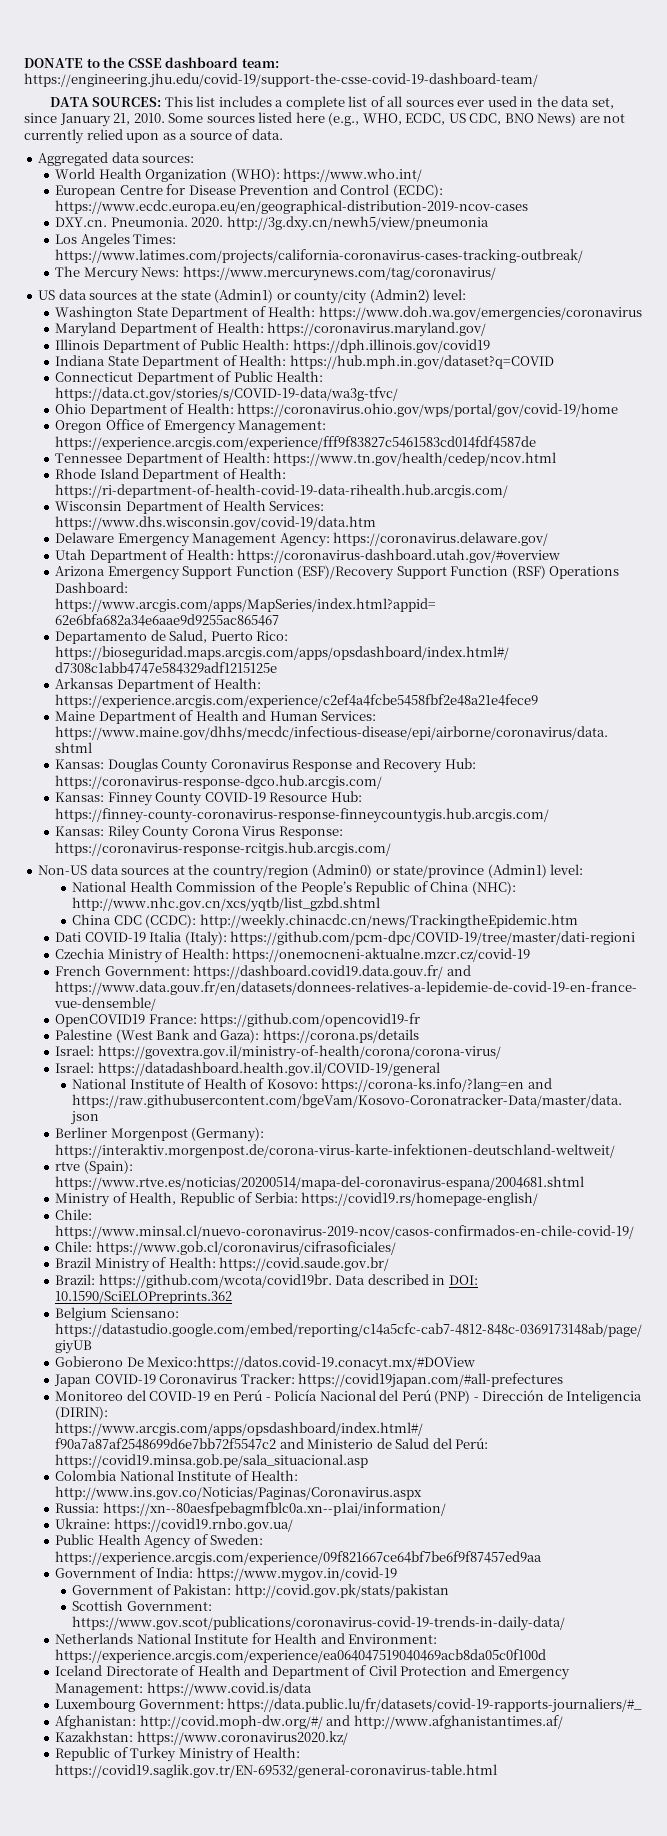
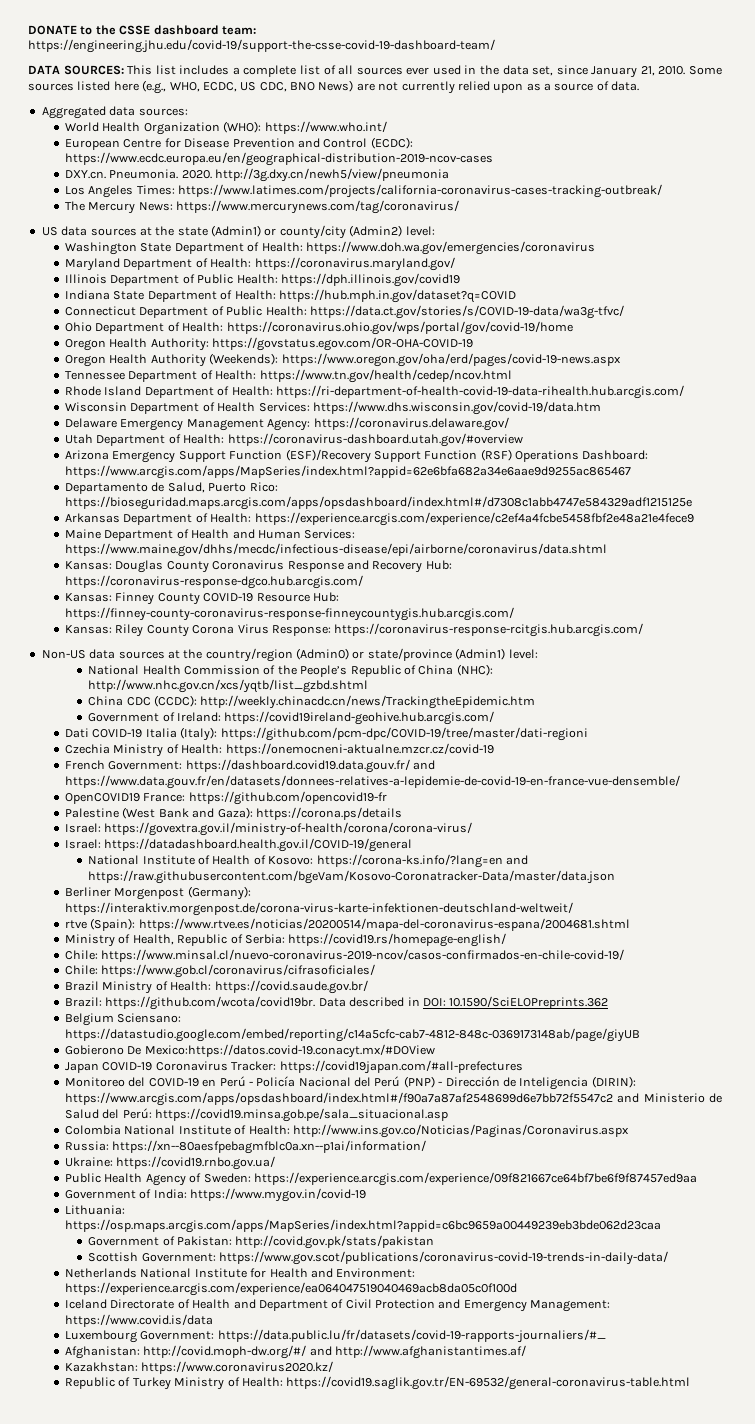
- Oregon Office of Emergency Management: https://experience.arcgis.com/experience/fff9f83827c5461583cd014fdf4587de
+ Oregon Health Authority: https://govstatus.egov.com/OR-OHA-COVID-19
+ Oregon Health Authority (Weekends): https://www.oregon.gov/oha/erd/pages/covid-19-news.aspx
+ Government of Ireland: https://covid19ireland-geohive.hub.arcgis.com/
+ Lithuania: https://osp.maps.arcgis.com/apps/MapSeries/index.html?appid=c6bc9659a00449239eb3bde062d23caa

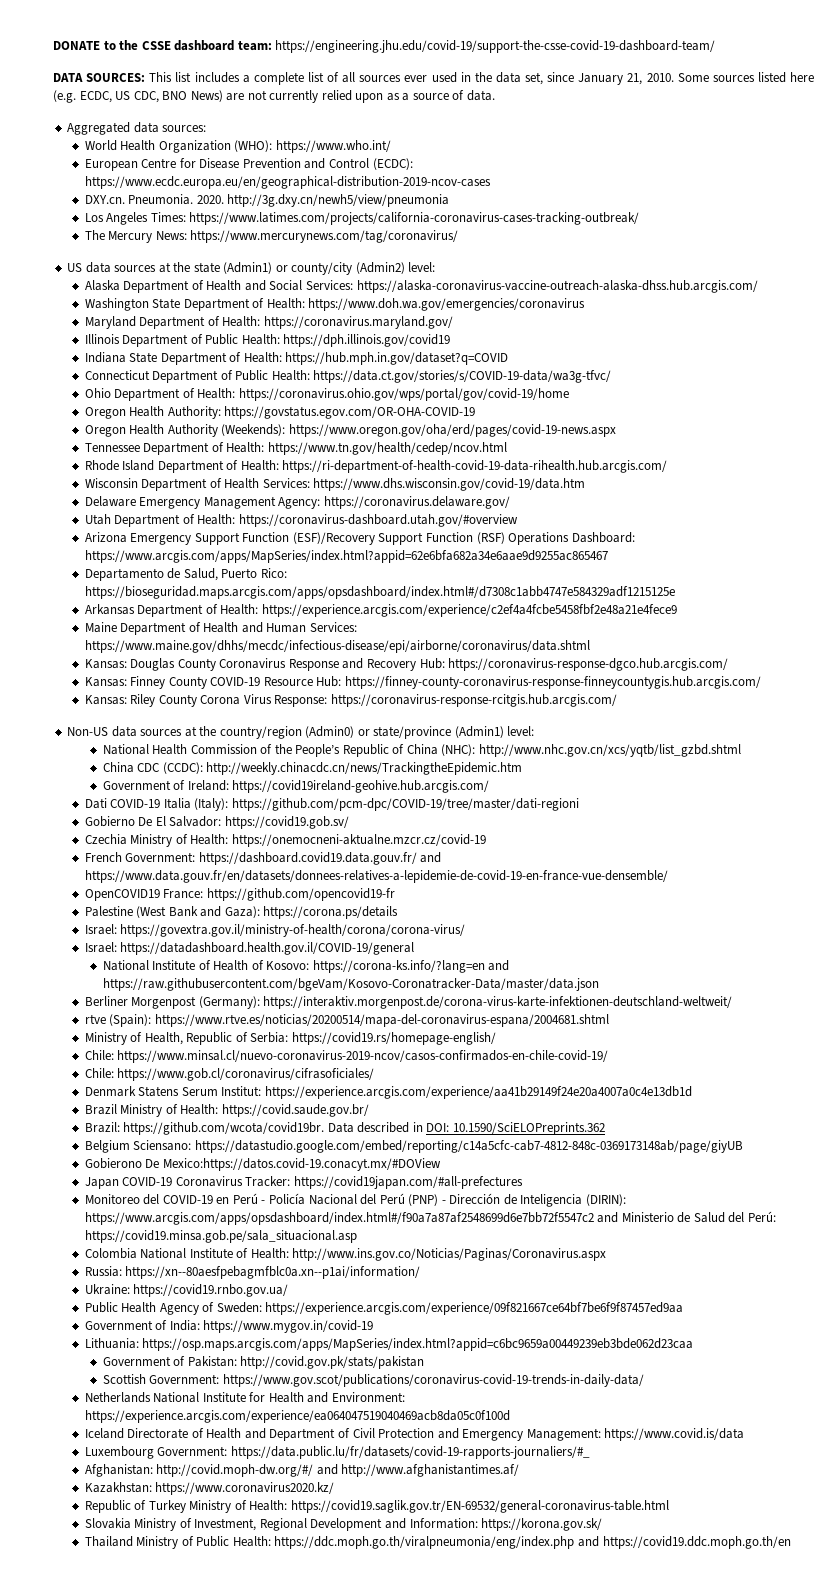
- Some sources listed here (e.g., WHO, ECDC, US CDC, BNO News) are not currently relied upon as a source of data.
+ Some sources listed here (e.g. ECDC, US CDC, BNO News) are not currently relied upon as a source of data.
+ Alaska Department of Health and Social Services: https://alaska-coronavirus-vaccine-outreach-alaska-dhss.hub.arcgis.com/
+ Gobierno De El Salvador: https://covid19.gob.sv/
+ Denmark Statens Serum Institut: https://experience.arcgis.com/experience/aa41b29149f24e20a4007a0c4e13db1d
+ Slovakia Ministry of Investment, Regional Development and Information: https://korona.gov.sk/
+ Thailand Ministry of Public Health: https://ddc.moph.go.th/viralpneumonia/eng/index.php and https://covid19.ddc.moph.go.th/en

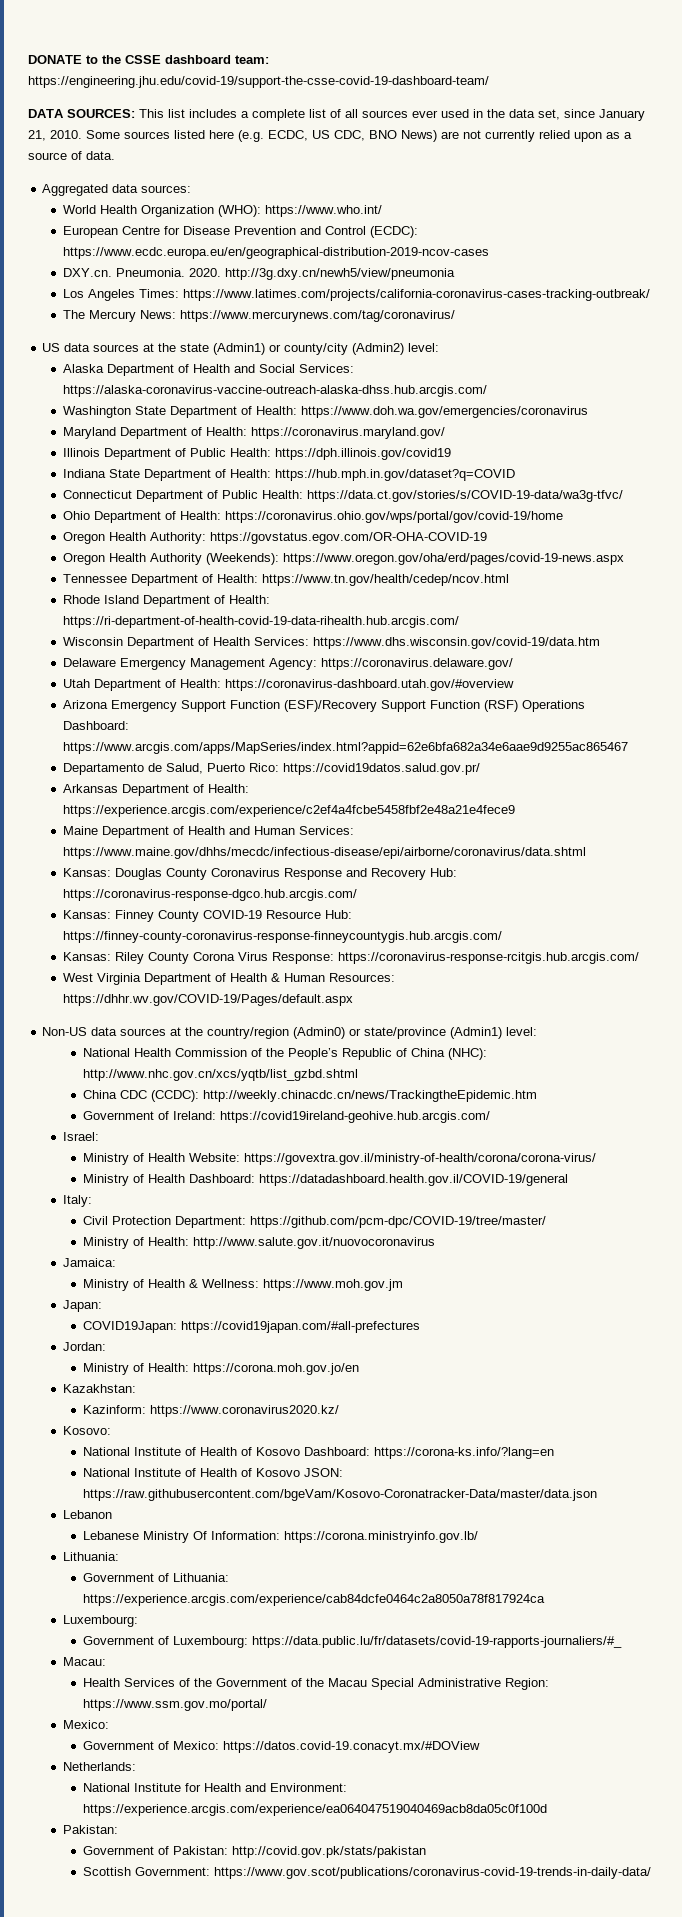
- Departamento de Salud, Puerto Rico: https://bioseguridad.maps.arcgis.com/apps/opsdashboard/index.html#/d7308c1abb4747e584329adf1215125e
+ Departamento de Salud, Puerto Rico: https://covid19datos.salud.gov.pr/
+ West Virginia Department of Health & Human Resources: https://dhhr.wv.gov/COVID-19/Pages/default.aspx
- Dati COVID-19 Italia (Italy): https://github.com/pcm-dpc/COVID-19/tree/master/dati-regioni
- Gobierno De El Salvador: https://covid19.gob.sv/
- Czechia Ministry of Health: https://onemocneni-aktualne.mzcr.cz/covid-19
- French Government: https://dashboard.covid19.data.gouv.fr/ and https://www.data.gouv.fr/en/datasets/donnees-relatives-a-lepidemie-de-covid-19-en-france-vue-densemble/
- OpenCOVID19 France: https://github.com/opencovid19-fr
- Palestine (West Bank and Gaza): https://corona.ps/details
- Israel: https://govextra.gov.il/ministry-of-health/corona/corona-virus/
- Israel: https://datadashboard.health.gov.il/COVID-19/general
- National Institute of Health of Kosovo: https://corona-ks.info/?lang=en and https://raw.githubusercontent.com/bgeVam/Kosovo-Coronatracker-Data/master/data.json
- Berliner Morgenpost (Germany): https://interaktiv.morgenpost.de/corona-virus-karte-infektionen-deutschland-weltweit/
- rtve (Spain): https://www.rtve.es/noticias/20200514/mapa-del-coronavirus-espana/2004681.shtml
- Ministry of Health, Republic of Serbia: https://covid19.rs/homepage-english/
- Chile: https://www.minsal.cl/nuevo-coronavirus-2019-ncov/casos-confirmados-en-chile-covid-19/
- Chile: https://www.gob.cl/coronavirus/cifrasoficiales/
- Denmark Statens Serum Institut: https://experience.arcgis.com/experience/aa41b29149f24e20a4007a0c4e13db1d
- Brazil Ministry of Health: https://covid.saude.gov.br/
- Brazil: https://github.com/wcota/covid19br. Data described in DOI: 10.1590/SciELOPreprints.362
- Belgium Sciensano: https://datastudio.google.com/embed/reporting/c14a5cfc-cab7-4812-848c-0369173148ab/page/giyUB
- Gobierono De Mexico:https://datos.covid-19.conacyt.mx/#DOView
- Japan COVID-19 Coronavirus Tracker: https://covid19japan.com/#all-prefectures
- Monitoreo del COVID-19 en Perú - Policía Nacional del Perú (PNP) - Dirección de Inteligencia (DIRIN): https://www.arcgis.com/apps/opsdashboard/index.html#/f90a7a87af2548699d6e7bb72f5547c2 and Ministerio de Salud del Perú: https://covid19.minsa.gob.pe/sala_situacional.asp
- Colombia National Institute of Health: http://www.ins.gov.co/Noticias/Paginas/Coronavirus.aspx
- Russia: https://xn--80aesfpebagmfblc0a.xn--p1ai/information/
- Ukraine: https://covid19.rnbo.gov.ua/
- Public Health Agency of Sweden: https://experience.arcgis.com/experience/09f821667ce64bf7be6f9f87457ed9aa
- Government of India: https://www.mygov.in/covid-19
- Lithuania: https://osp.maps.arcgis.com/apps/MapSeries/index.html?appid=c6bc9659a00449239eb3bde062d23caa
+ Israel:
+ Ministry of Health Website: https://govextra.gov.il/ministry-of-health/corona/corona-virus/
+ Ministry of Health Dashboard: https://datadashboard.health.gov.il/COVID-19/general
+ Italy:
+ Civil Protection Department: https://github.com/pcm-dpc/COVID-19/tree/master/
+ Ministry of Health: http://www.salute.gov.it/nuovocoronavirus
+ Jamaica:
+ Ministry of Health & Wellness: https://www.moh.gov.jm
+ Japan:
+ COVID19Japan: https://covid19japan.com/#all-prefectures
+ Jordan:
+ Ministry of Health: https://corona.moh.gov.jo/en
+ Kazakhstan:
+ Kazinform: https://www.coronavirus2020.kz/
+ Kosovo:
+ National Institute of Health of Kosovo Dashboard: https://corona-ks.info/?lang=en
+ National Institute of Health of Kosovo JSON: https://raw.githubusercontent.com/bgeVam/Kosovo-Coronatracker-Data/master/data.json
+ Lebanon
+ Lebanese Ministry Of Information: https://corona.ministryinfo.gov.lb/
+ Lithuania:
+ Government of Lithuania: https://experience.arcgis.com/experience/cab84dcfe0464c2a8050a78f817924ca
+ Luxembourg:
+ Government of Luxembourg: https://data.public.lu/fr/datasets/covid-19-rapports-journaliers/#_
+ Macau:
+ Health Services of the Government of the Macau Special Administrative Region: https://www.ssm.gov.mo/portal/
+ Mexico:
+ Government of Mexico: https://datos.covid-19.conacyt.mx/#DOView
+ Netherlands:
+ National Institute for Health and Environment: https://experience.arcgis.com/experience/ea064047519040469acb8da05c0f100d
+ Pakistan:
- Netherlands National Institute for Health and Environment: https://experience.arcgis.com/experience/ea064047519040469acb8da05c0f100d
- Iceland Directorate of Health and Department of Civil Protection and Emergency Management: https://www.covid.is/data
- Luxembourg Government: https://data.public.lu/fr/datasets/covid-19-rapports-journaliers/#_
- Afghanistan: http://covid.moph-dw.org/#/ and http://www.afghanistantimes.af/
- Kazakhstan: https://www.coronavirus2020.kz/
- Republic of Turkey Ministry of Health: https://covid19.saglik.gov.tr/EN-69532/general-coronavirus-table.html
- Slovakia Ministry of Investment, Regional Development and Information: https://korona.gov.sk/
- Thailand Ministry of Public Health: https://ddc.moph.go.th/viralpneumonia/eng/index.php and https://covid19.ddc.moph.go.th/en

